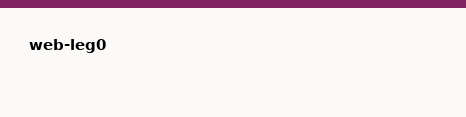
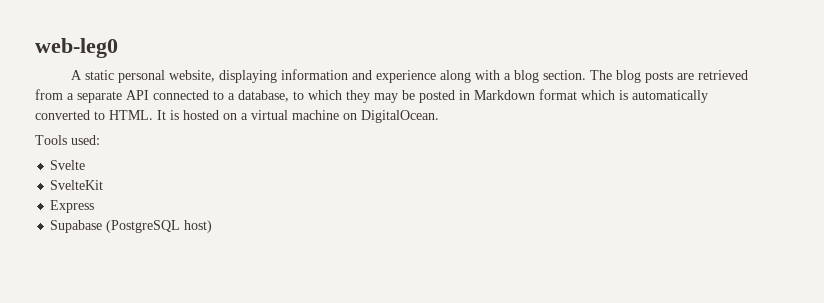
+ A static personal website, displaying information and experience along with a blog section. The blog posts are retrieved from a separate API connected to a database, to which they may be posted in Markdown format which is automatically converted to HTML. It is hosted on a virtual machine on DigitalOcean.
+ Tools used:
+ Svelte
+ SvelteKit
+ Express
+ Supabase (PostgreSQL host)

